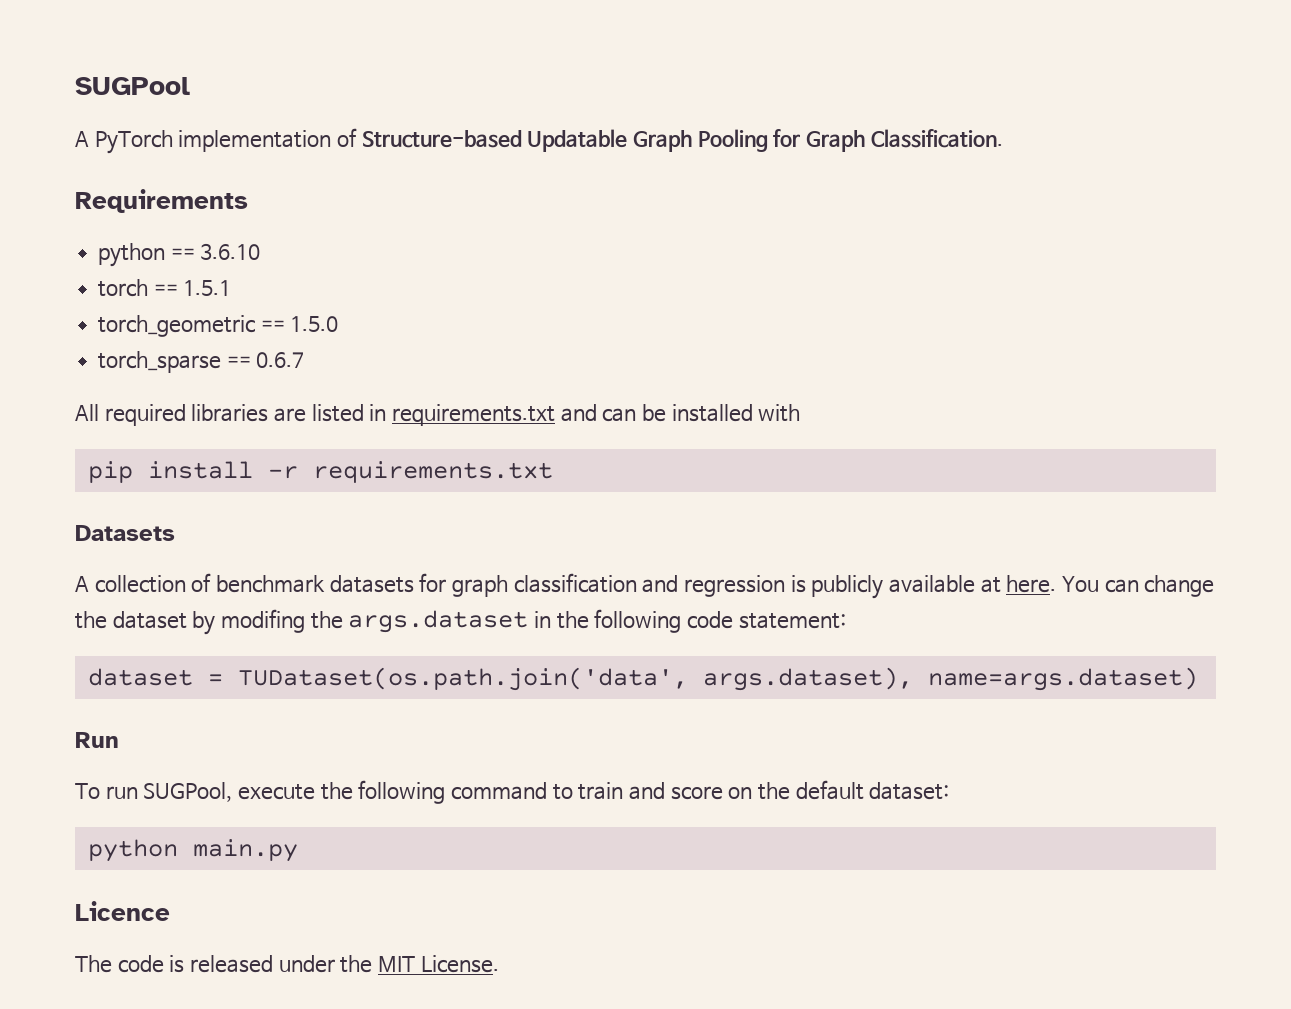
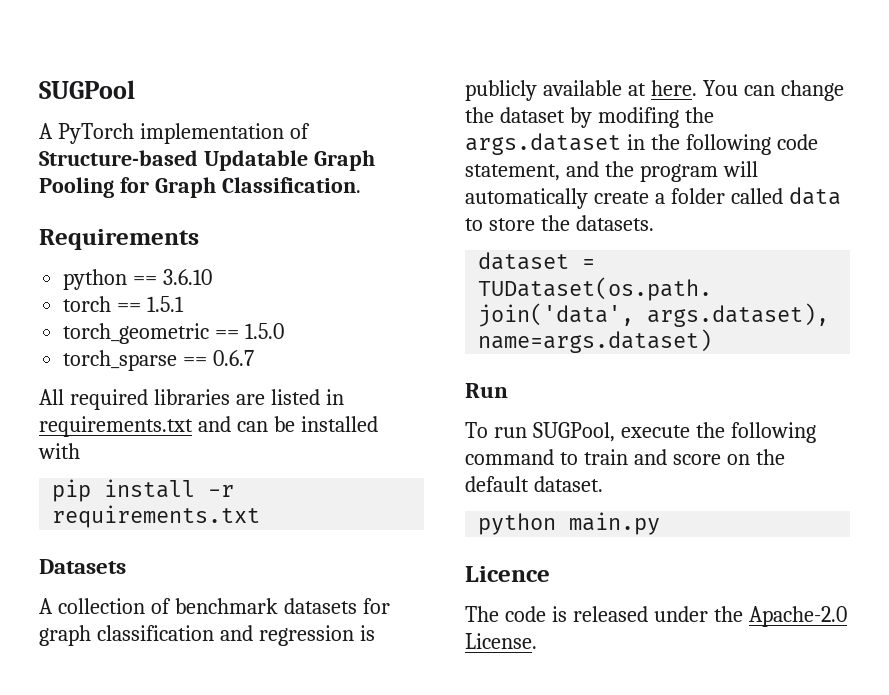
- You can change the dataset by modifing the args.dataset in the following code statement:
+ You can change the dataset by modifing the args.dataset in the following code statement, and the program will automatically create a folder called data to store the datasets.
- To run SUGPool, execute the following command to train and score on the default dataset:
+ To run SUGPool, execute the following command to train and score on the default dataset.
- The code is released under the MIT License.
+ The code is released under the Apache-2.0 License.

